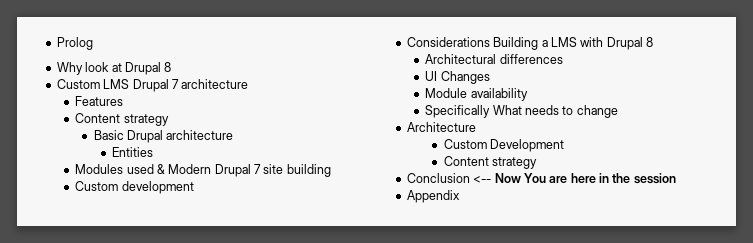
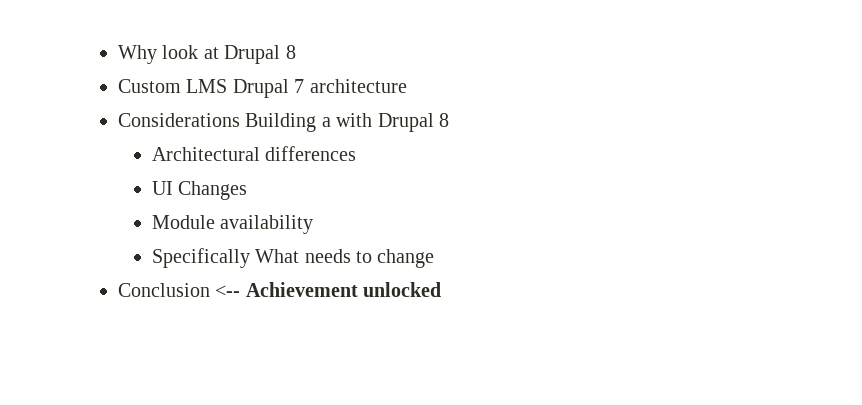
- Prolog
- Features
- Content strategy
- Basic Drupal architecture
- Entities
- Modules used & Modern Drupal 7 site building
- Custom development
- Considerations Building a LMS with Drupal 8
+ Considerations Building a with Drupal 8
- Architecture
- Custom Development
- Content strategy
- Conclusion <-- Now You are here in the session
- Appendix
+ Conclusion <-- Achievement unlocked

